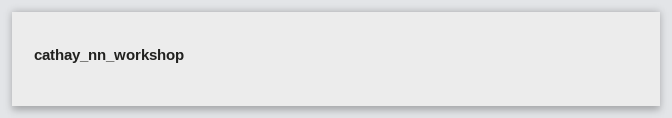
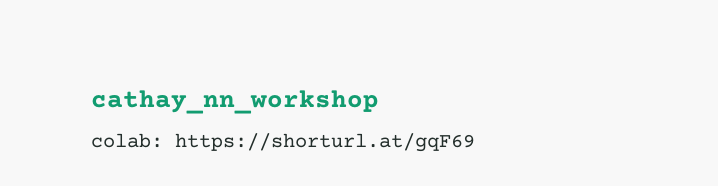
+ colab: https://shorturl.at/gqF69

